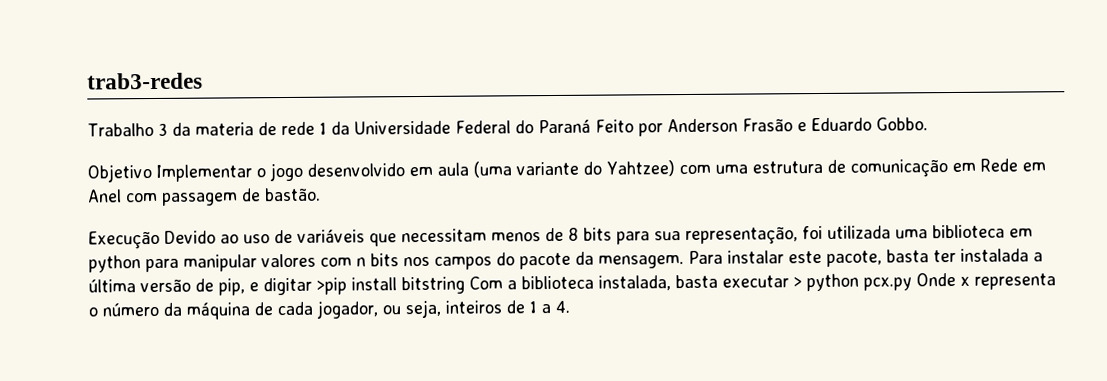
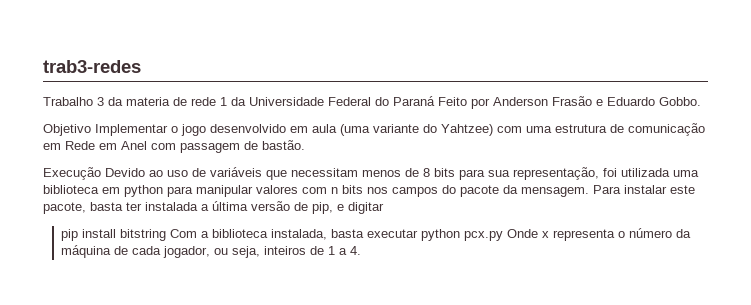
- Para instalar este pacote, basta ter instalada a última versão de pip, e digitar >pip install bitstring Com a biblioteca instalada, basta executar > python pcx.py Onde x representa o número da máquina de cada jogador, ou seja, inteiros de 1 a 4.
+ Para instalar este pacote, basta ter instalada a última versão de pip, e digitar
+ pip install bitstring Com a biblioteca instalada, basta executar python pcx.py Onde x representa o número da máquina de cada jogador, ou seja, inteiros de 1 a 4.

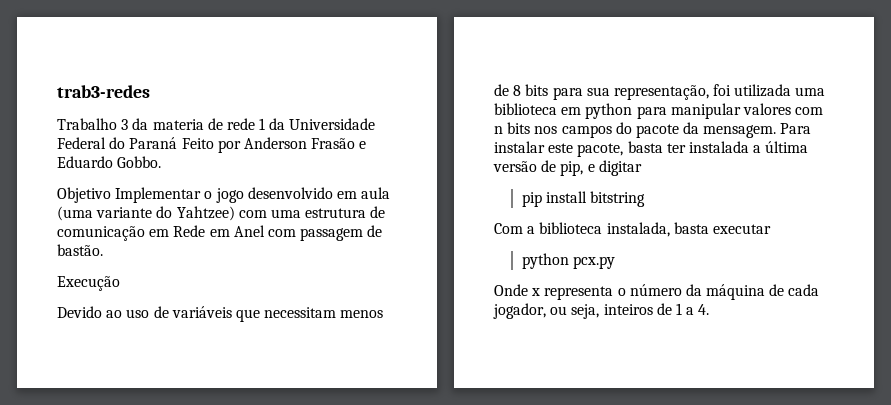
- Execução Devido ao uso de variáveis que necessitam menos de 8 bits para sua representação, foi utilizada uma biblioteca em python para manipular valores com n bits nos campos do pacote da mensagem.
+ Execução
+ Devido ao uso de variáveis que necessitam menos de 8 bits para sua representação, foi utilizada uma biblioteca em python para manipular valores com n bits nos campos do pacote da mensagem.
- pip install bitstring Com a biblioteca instalada, basta executar python pcx.py Onde x representa o número da máquina de cada jogador, ou seja, inteiros de 1 a 4.
+ pip install bitstring
+ Com a biblioteca instalada, basta executar
+ python pcx.py
+ Onde x representa o número da máquina de cada jogador, ou seja, inteiros de 1 a 4.

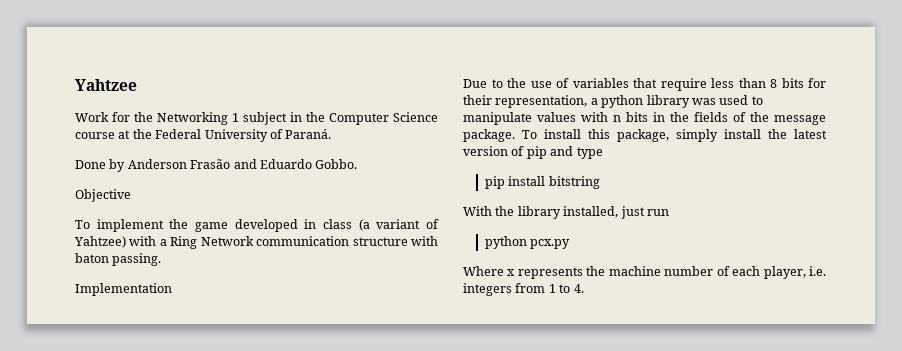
- trab3-redes
- Trabalho 3 da materia de rede 1 da Universidade Federal do Paraná Feito por Anderson Frasão e Eduardo Gobbo.
+ Yahtzee
+ Work for the Networking 1 subject in the Computer Science course at the Federal University of Paraná.
+ Done by Anderson Frasão and Eduardo Gobbo.
- Objetivo Implementar o jogo desenvolvido em aula (uma variante do Yahtzee) com uma estrutura de comunicação em Rede em Anel com passagem de bastão.
- Execução
- Devido ao uso de variáveis que necessitam menos de 8 bits para sua representação, foi utilizada uma biblioteca em python para manipular valores com n bits nos campos do pacote da mensagem. Para instalar este pacote, basta ter instalada a última versão de pip, e digitar
+ Objective
+ To implement the game developed in class (a variant of Yahtzee) with a Ring Network communication structure with baton passing.
+ Implementation
+ Due to the use of variables that require less than 8 bits for their representation, a python library was used to manipulate values with n bits in the fields of the message package. To install this package, simply install the latest version of pip and type
  pip install bitstring
- Com a biblioteca instalada, basta executar
+ With the library installed, just run
  python pcx.py
- Onde x representa o número da máquina de cada jogador, ou seja, inteiros de 1 a 4.
+ Where x represents the machine number of each player, i.e. integers from 1 to 4.

